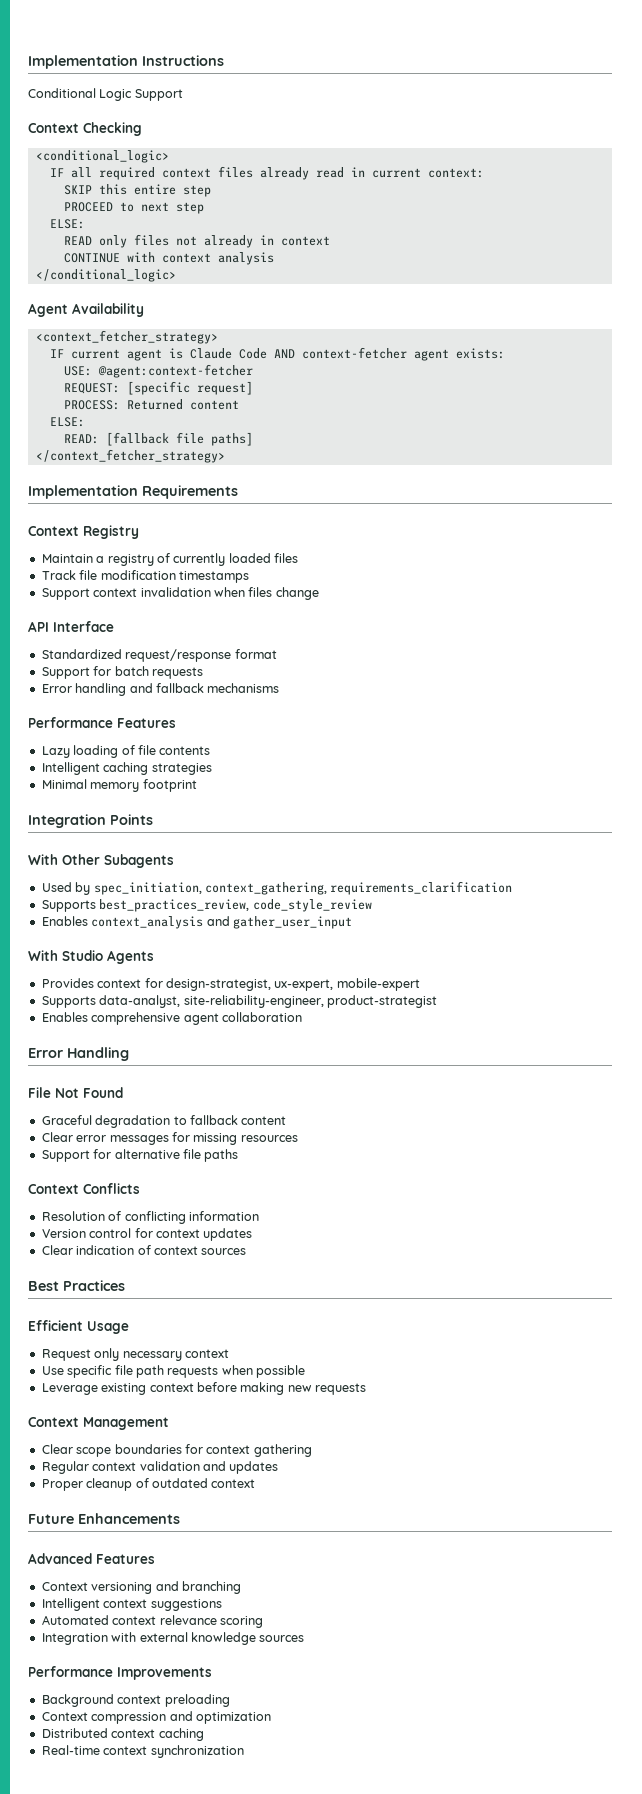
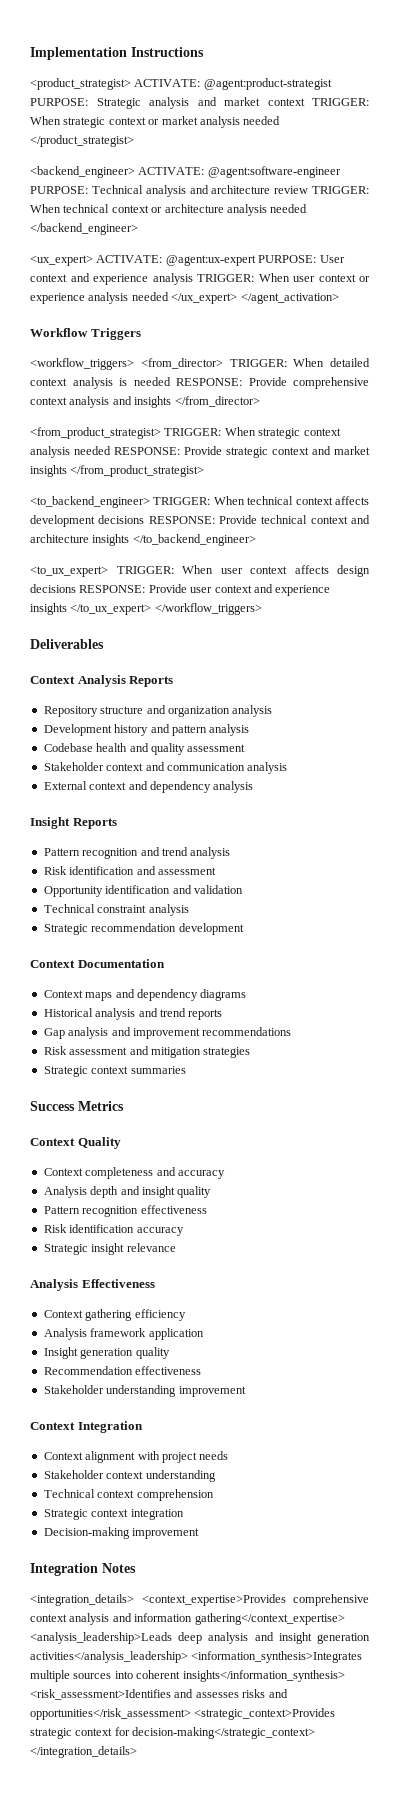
- Conditional Logic Support
- Context Checking
- <conditional_logic>
- IF all required context files already read in current context:
- SKIP this entire step
- PROCEED to next step
- ELSE:
- READ only files not already in context
- CONTINUE with context analysis
- </conditional_logic>
- Agent Availability
- <context_fetcher_strategy>
- IF current agent is Claude Code AND context-fetcher agent exists:
- USE: @agent:context-fetcher
- REQUEST: [specific request]
- PROCESS: Returned content
- ELSE:
- READ: [fallback file paths]
- </context_fetcher_strategy>
- Implementation Requirements
- Context Registry
- Maintain a registry of currently loaded files
- Track file modification timestamps
- Support context invalidation when files change
- API Interface
- Standardized request/response format
- Support for batch requests
- Error handling and fallback mechanisms
- Performance Features
- Lazy loading of file contents
- Intelligent caching strategies
- Minimal memory footprint
- Integration Points
- With Other Subagents
- Used by spec_initiation, context_gathering, requirements_clarification
- Supports best_practices_review, code_style_review
- Enables context_analysis and gather_user_input
- With Studio Agents
- Provides context for design-strategist, ux-expert, mobile-expert
- Supports data-analyst, site-reliability-engineer, product-strategist
- Enables comprehensive agent collaboration
- Error Handling
- File Not Found
- Graceful degradation to fallback content
- Clear error messages for missing resources
- Support for alternative file paths
- Context Conflicts
- Resolution of conflicting information
- Version control for context updates
- Clear indication of context sources
- Best Practices
- Efficient Usage
- Request only necessary context
- Use specific file path requests when possible
- Leverage existing context before making new requests
- Context Management
- Clear scope boundaries for context gathering
- Regular context validation and updates
- Proper cleanup of outdated context
- Future Enhancements
- Advanced Features
- Context versioning and branching
- Intelligent context suggestions
- Automated context relevance scoring
- Integration with external knowledge sources
- Performance Improvements
- Background context preloading
- Context compression and optimization
- Distributed context caching
- Real-time context synchronization
+ <product_strategist> ACTIVATE: @agent:product-strategist PURPOSE: Strategic analysis and market context TRIGGER: When strategic context or market analysis needed </product_strategist>
+ <backend_engineer> ACTIVATE: @agent:software-engineer PURPOSE: Technical analysis and architecture review TRIGGER: When technical context or architecture analysis needed </backend_engineer>
+ <ux_expert> ACTIVATE: @agent:ux-expert PURPOSE: User context and experience analysis TRIGGER: When user context or experience analysis needed </ux_expert> </agent_activation>
+ Workflow Triggers
+ <workflow_triggers> <from_director> TRIGGER: When detailed context analysis is needed RESPONSE: Provide comprehensive context analysis and insights </from_director>
+ <from_product_strategist> TRIGGER: When strategic context analysis needed RESPONSE: Provide strategic context and market insights </from_product_strategist>
+ <to_backend_engineer> TRIGGER: When technical context affects development decisions RESPONSE: Provide technical context and architecture insights </to_backend_engineer>
+ <to_ux_expert> TRIGGER: When user context affects design decisions RESPONSE: Provide user context and experience insights </to_ux_expert> </workflow_triggers>
+ Deliverables
+ Context Analysis Reports
+ Repository structure and organization analysis
+ Development history and pattern analysis
+ Codebase health and quality assessment
+ Stakeholder context and communication analysis
+ External context and dependency analysis
+ Insight Reports
+ Pattern recognition and trend analysis
+ Risk identification and assessment
+ Opportunity identification and validation
+ Technical constraint analysis
+ Strategic recommendation development
+ Context Documentation
+ Context maps and dependency diagrams
+ Historical analysis and trend reports
+ Gap analysis and improvement recommendations
+ Risk assessment and mitigation strategies
+ Strategic context summaries
+ Success Metrics
+ Context Quality
+ Context completeness and accuracy
+ Analysis depth and insight quality
+ Pattern recognition effectiveness
+ Risk identification accuracy
+ Strategic insight relevance
+ Analysis Effectiveness
+ Context gathering efficiency
+ Analysis framework application
+ Insight generation quality
+ Recommendation effectiveness
+ Stakeholder understanding improvement
+ Context Integration
+ Context alignment with project needs
+ Stakeholder context understanding
+ Technical context comprehension
+ Strategic context integration
+ Decision-making improvement
+ Integration Notes
+ <integration_details> <context_expertise>Provides comprehensive context analysis and information gathering</context_expertise> <analysis_leadership>Leads deep analysis and insight generation activities</analysis_leadership> <information_synthesis>Integrates multiple sources into coherent insights</information_synthesis> <risk_assessment>Identifies and assesses risks and opportunities</risk_assessment> <strategic_context>Provides strategic context for decision-making</strategic_context> </integration_details>

